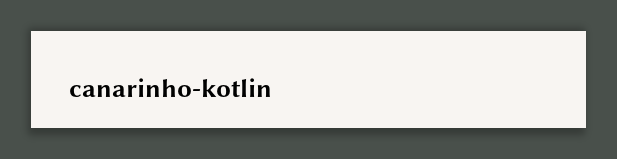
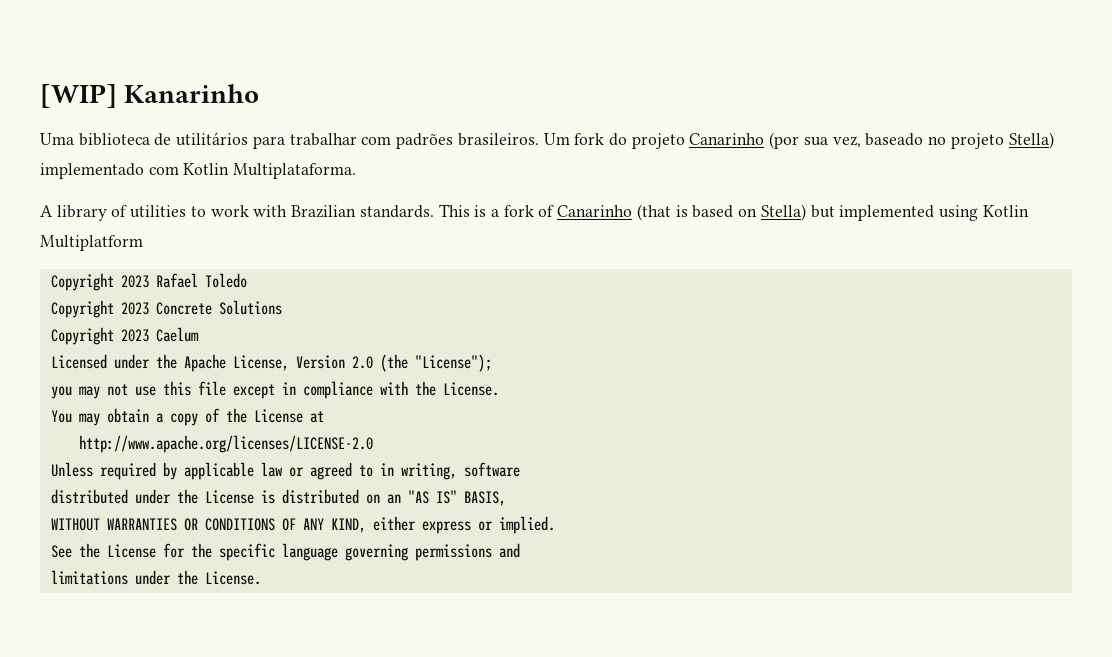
- canarinho-kotlin
+ [WIP] Kanarinho
+ Uma biblioteca de utilitários para trabalhar com padrões brasileiros. Um fork do projeto Canarinho (por sua vez, baseado no projeto Stella) implementado com Kotlin Multiplataforma.
+ A library of utilities to work with Brazilian standards. This is a fork of Canarinho (that is based on Stella) but implemented using Kotlin Multiplatform
+ Copyright 2023 Rafael Toledo
+ Copyright 2023 Concrete Solutions
+ Copyright 2023 Caelum
+ Licensed under the Apache License, Version 2.0 (the "License");
+ you may not use this file except in compliance with the License.
+ You may obtain a copy of the License at
+ http://www.apache.org/licenses/LICENSE-2.0
+ Unless required by applicable law or agreed to in writing, software
+ distributed under the License is distributed on an "AS IS" BASIS,
+ WITHOUT WARRANTIES OR CONDITIONS OF ANY KIND, either express or implied.
+ See the License for the specific language governing permissions and
+ limitations under the License.

